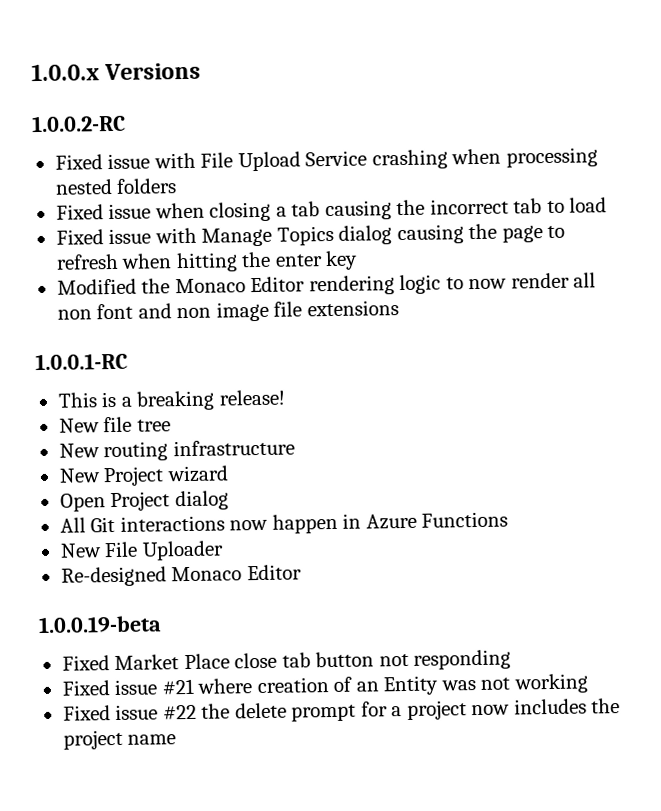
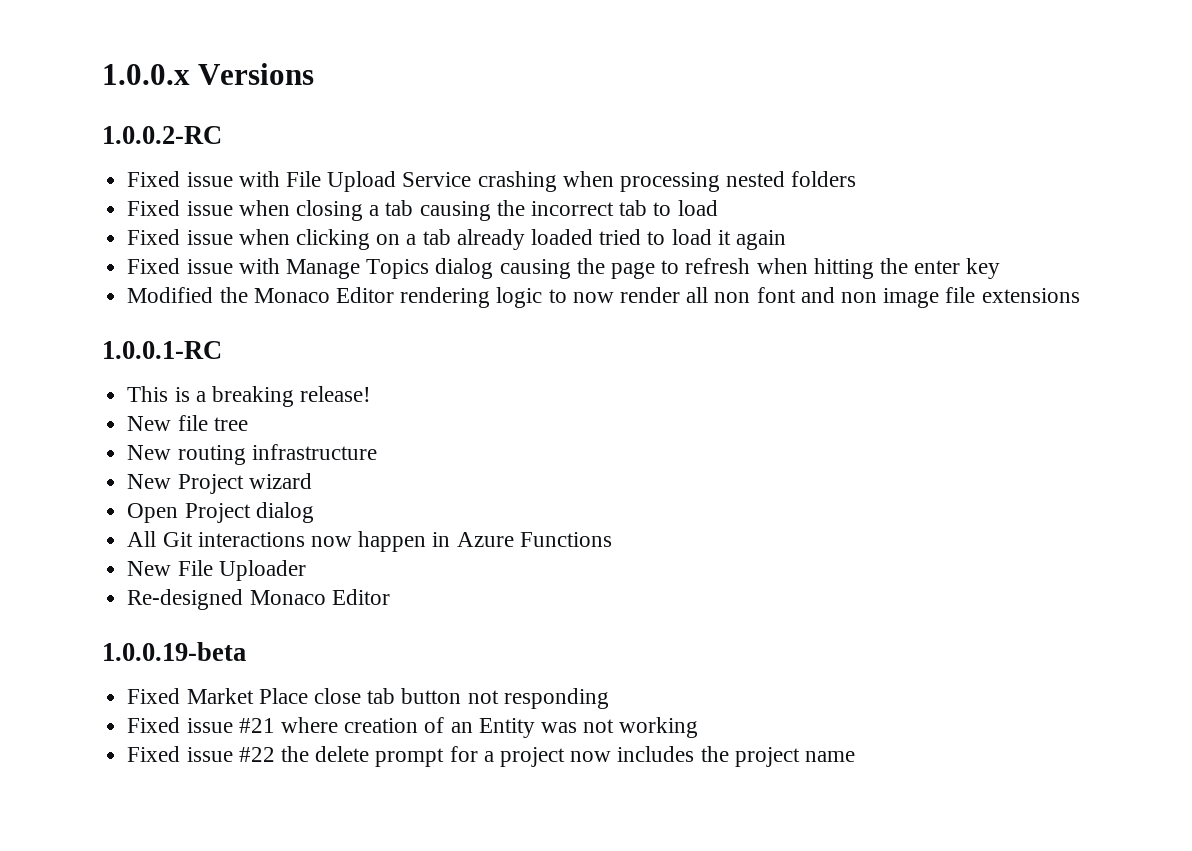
+ Fixed issue when clicking on a tab already loaded tried to load it again

